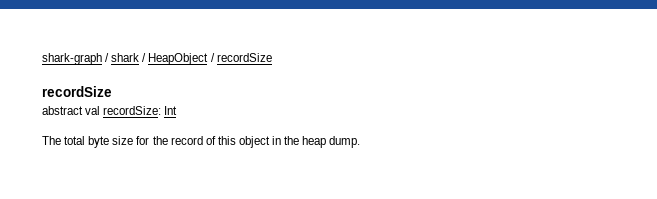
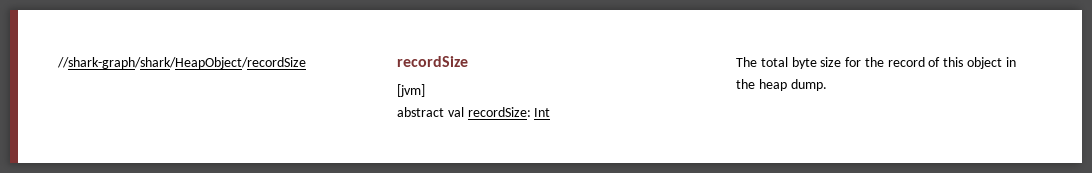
- shark-graph / shark / HeapObject / recordSize
+ //shark-graph/shark/HeapObject/recordSize
  recordSize
+ [jvm]

